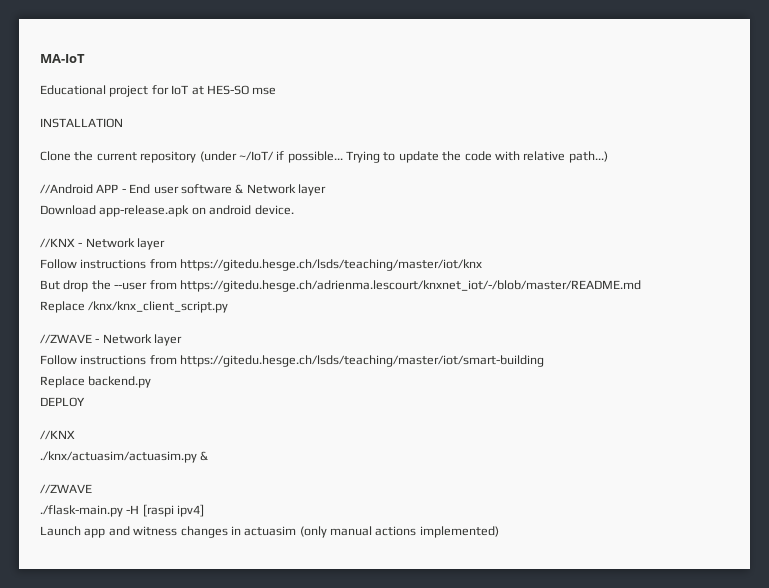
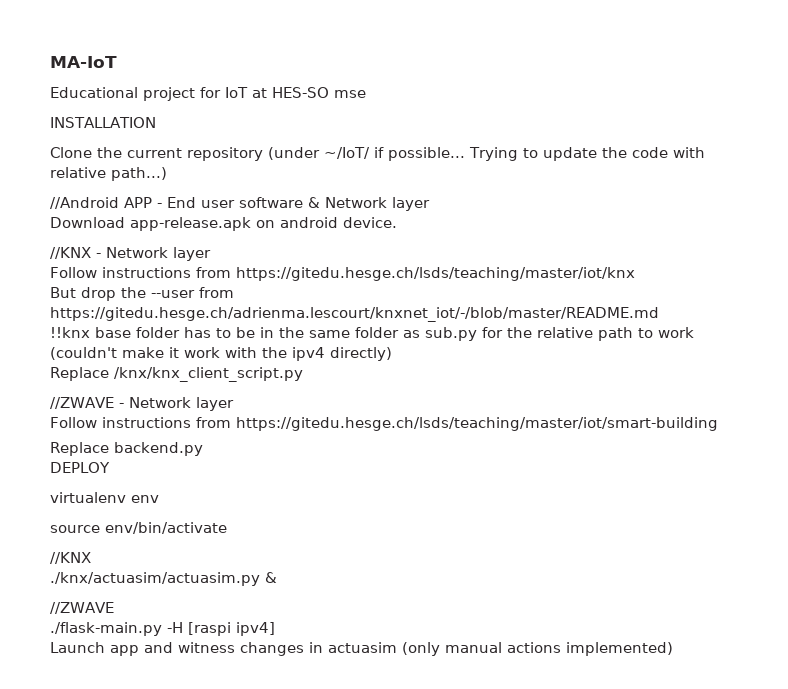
+ !!knx base folder has to be in the same folder as sub.py for the relative path to work (couldn't make it work with the ipv4 directly)
+ virtualenv env
+ source env/bin/activate

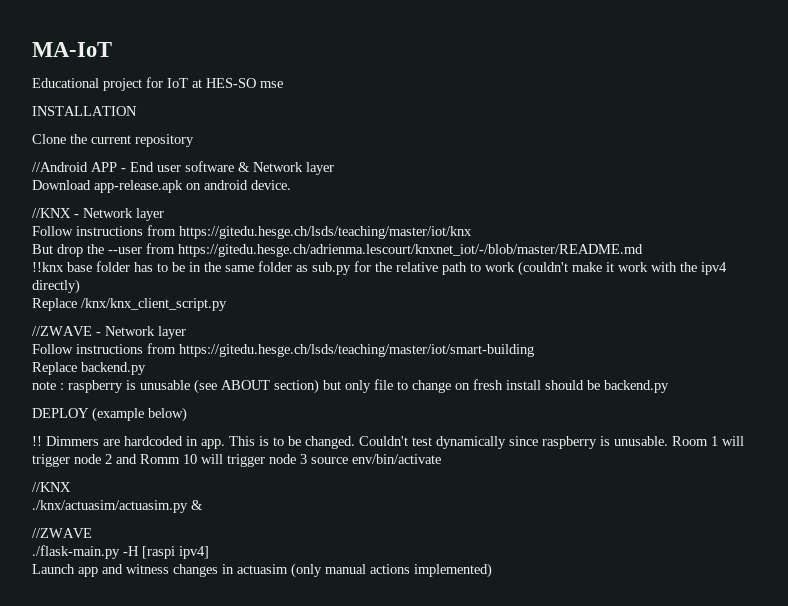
- Clone the current repository (under ~/IoT/ if possible... Trying to update the code with relative path...)
+ Clone the current repository
- DEPLOY
- virtualenv env
- source env/bin/activate
+ note : raspberry is unusable (see ABOUT section) but only file to change on fresh install should be backend.py
+ DEPLOY (example below)
+ !! Dimmers are hardcoded in app. This is to be changed. Couldn't test dynamically since raspberry is unusable. Room 1 will trigger node 2 and Romm 10 will trigger node 3 source env/bin/activate

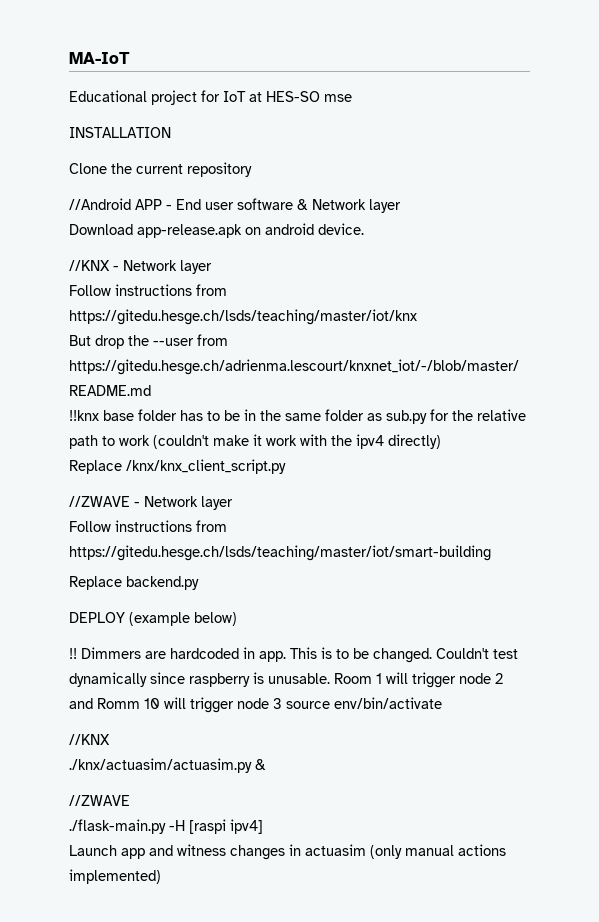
- note : raspberry is unusable (see ABOUT section) but only file to change on fresh install should be backend.py

